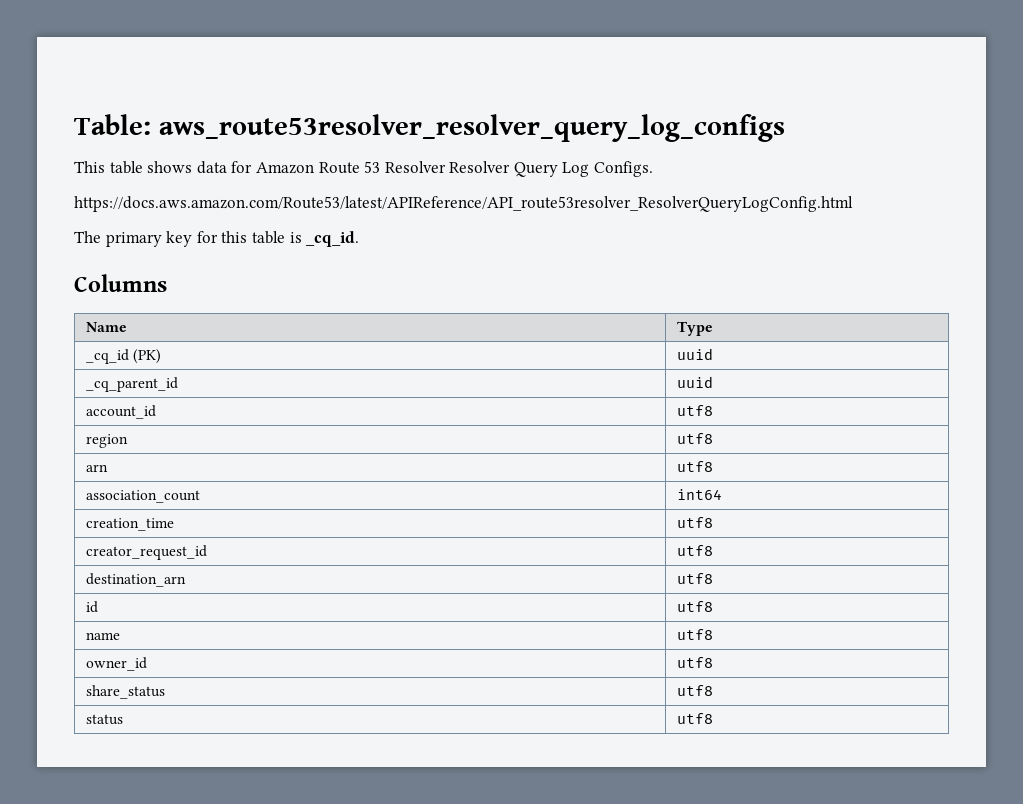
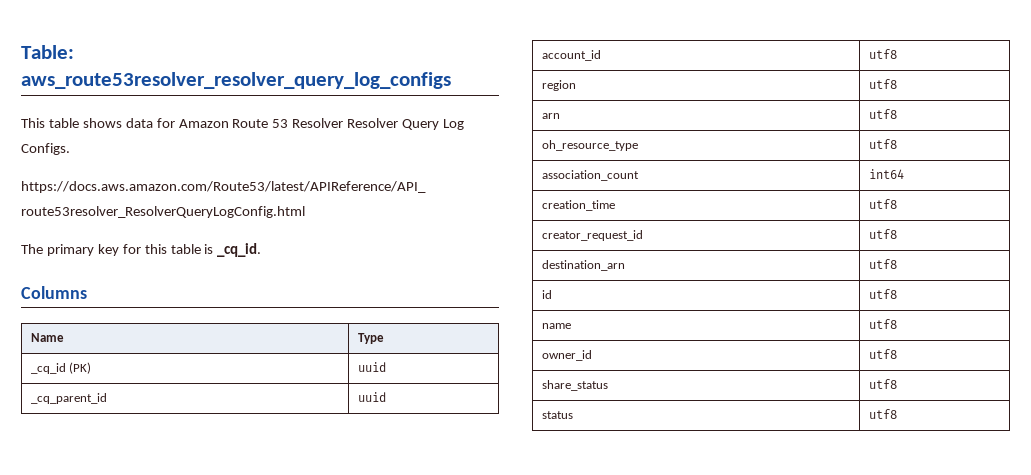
+ oh_resource_type | utf8

